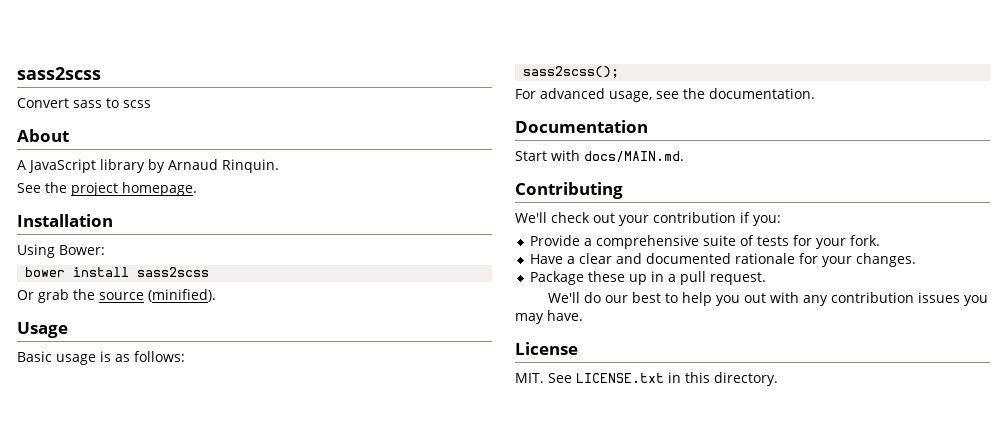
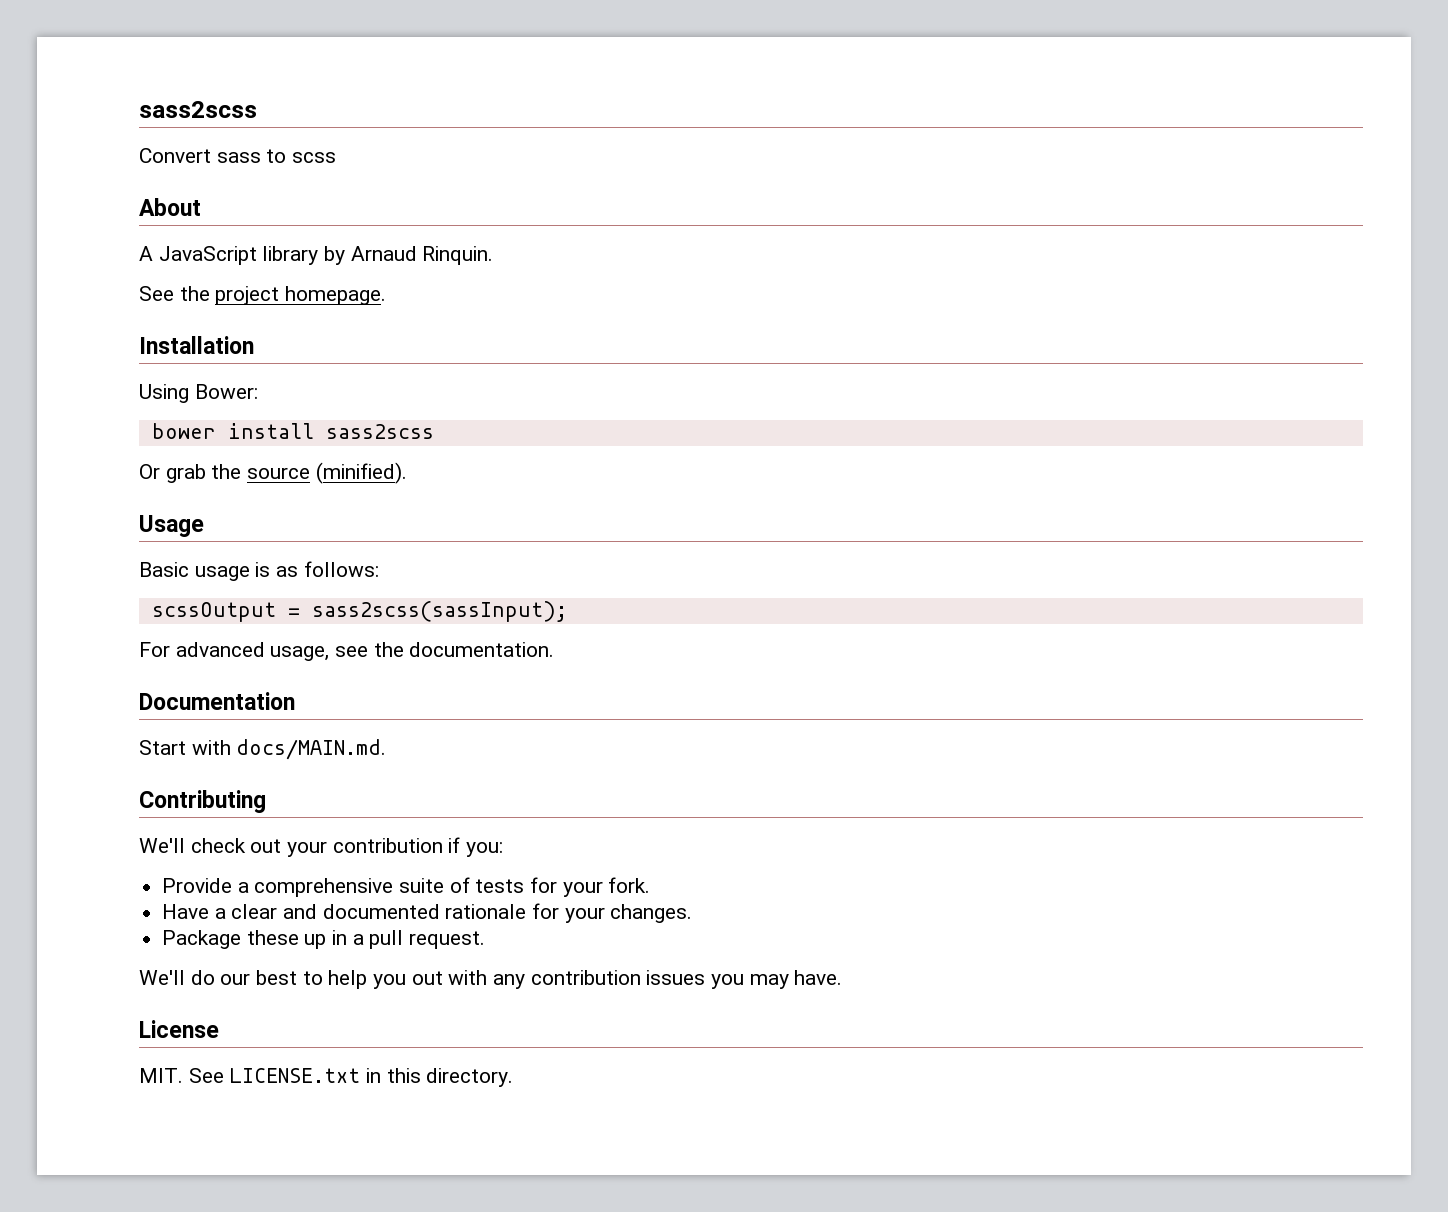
- sass2scss();
+ scssOutput = sass2scss(sassInput);

